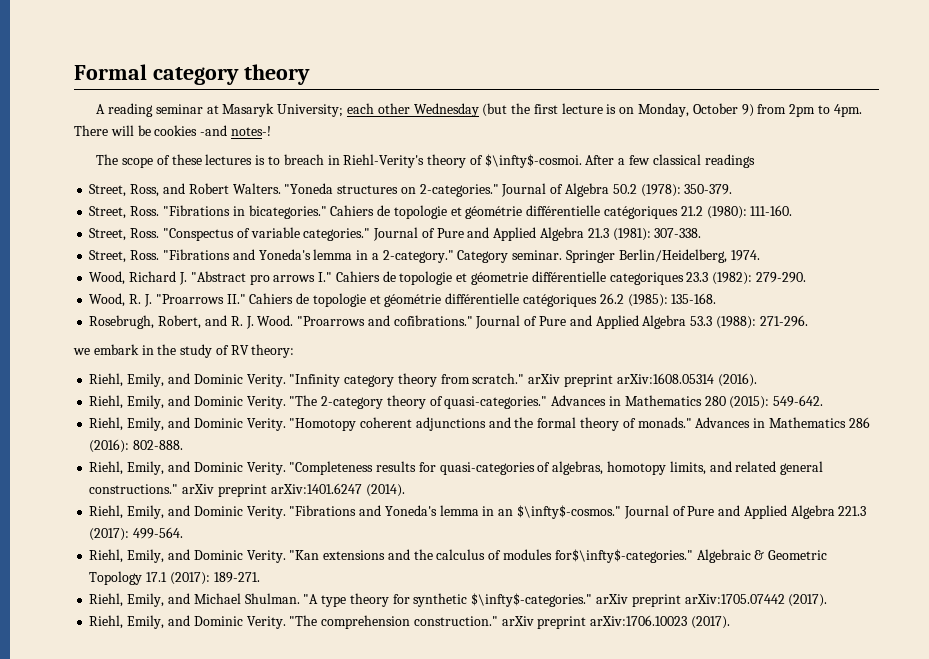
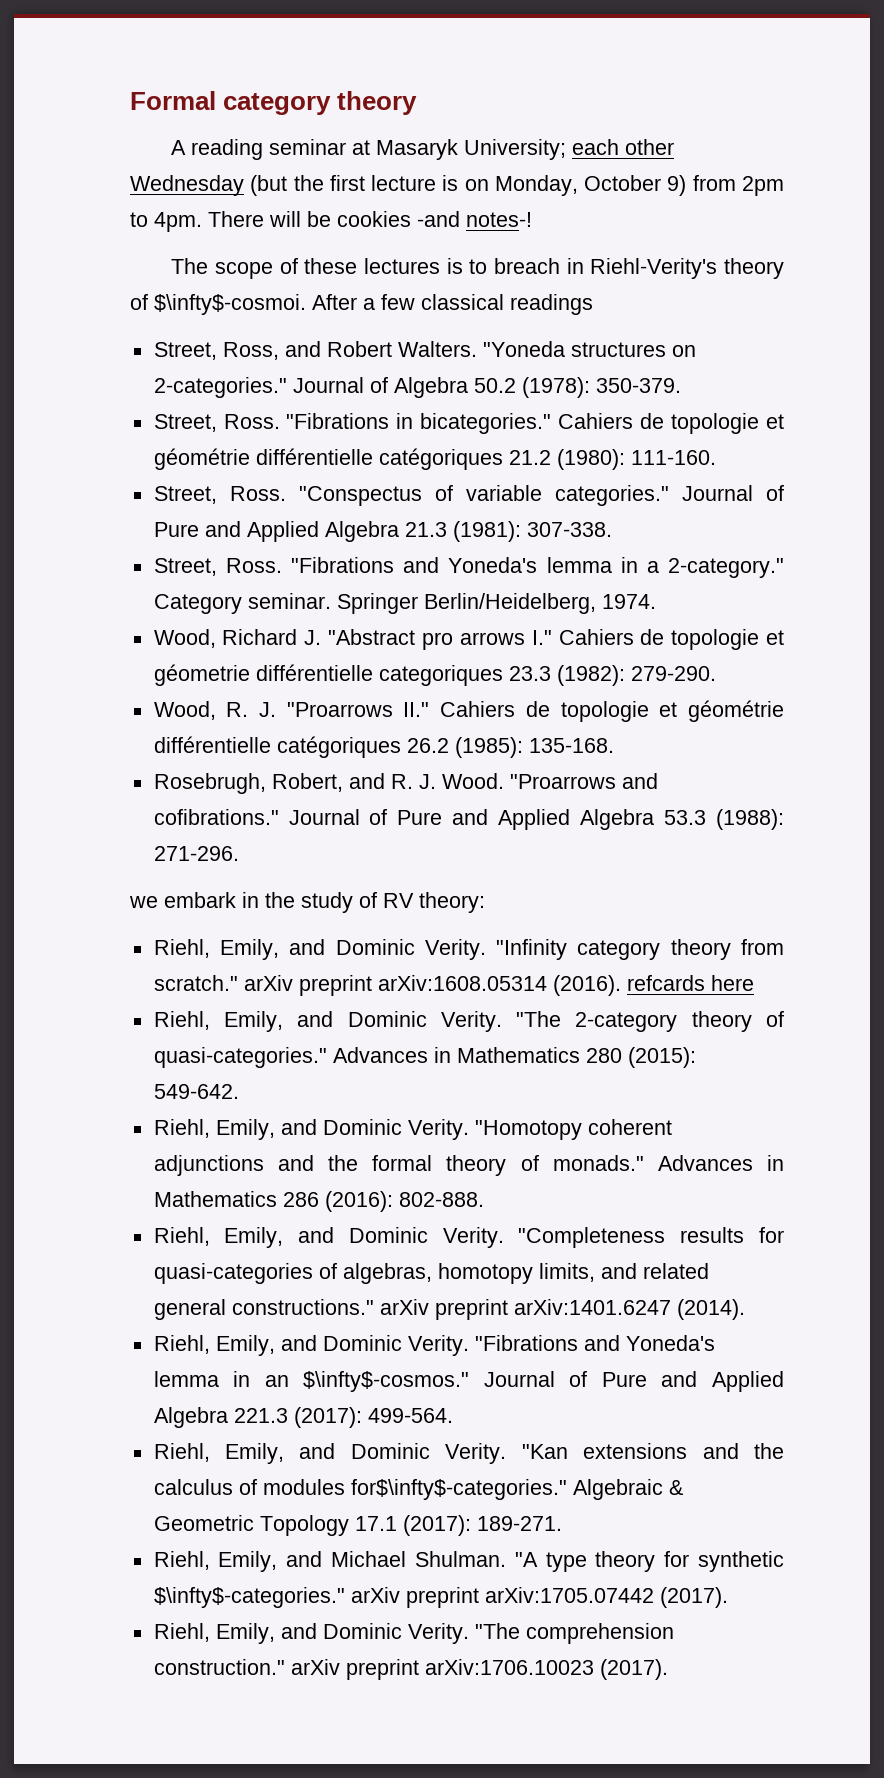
- "Infinity category theory from scratch." arXiv preprint arXiv:1608.05314 (2016).
+ "Infinity category theory from scratch." arXiv preprint arXiv:1608.05314 (2016). refcards here

